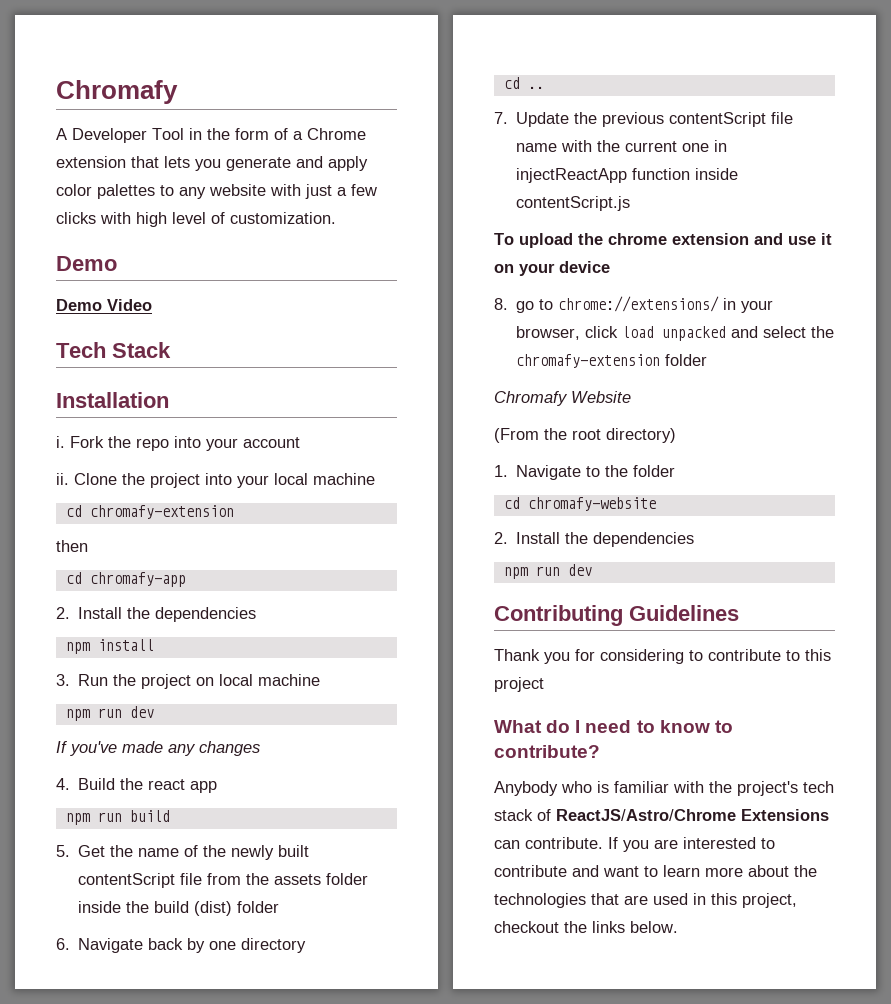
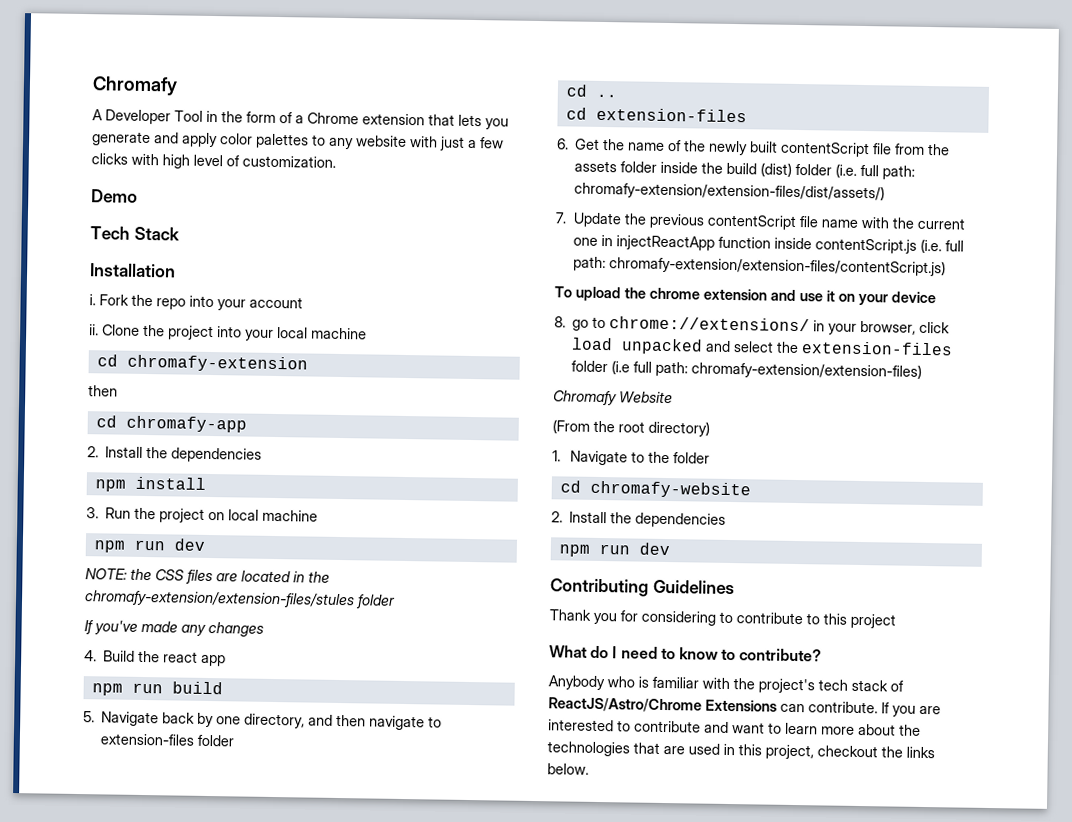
- Demo Video
+ NOTE: the CSS files are located in the chromafy-extension/extension-files/stules folder
- 5. Get the name of the newly built contentScript file from the assets folder inside the build (dist) folder
- 6. Navigate back by one directory
+ 5. Navigate back by one directory, and then navigate to extension-files folder
  cd ..
+ cd extension-files
+ 6. Get the name of the newly built contentScript file from the assets folder inside the build (dist) folder (i.e. full path: chromafy-extension/extension-files/dist/assets/)
- 7. Update the previous contentScript file name with the current one in injectReactApp function inside contentScript.js
+ 7. Update the previous contentScript file name with the current one in injectReactApp function inside contentScript.js (i.e. full path: chromafy-extension/extension-files/contentScript.js)
- 8. go to chrome://extensions/ in your browser, click load unpacked and select the chromafy-extension folder
+ 8. go to chrome://extensions/ in your browser, click load unpacked and select the extension-files folder (i.e full path: chromafy-extension/extension-files)

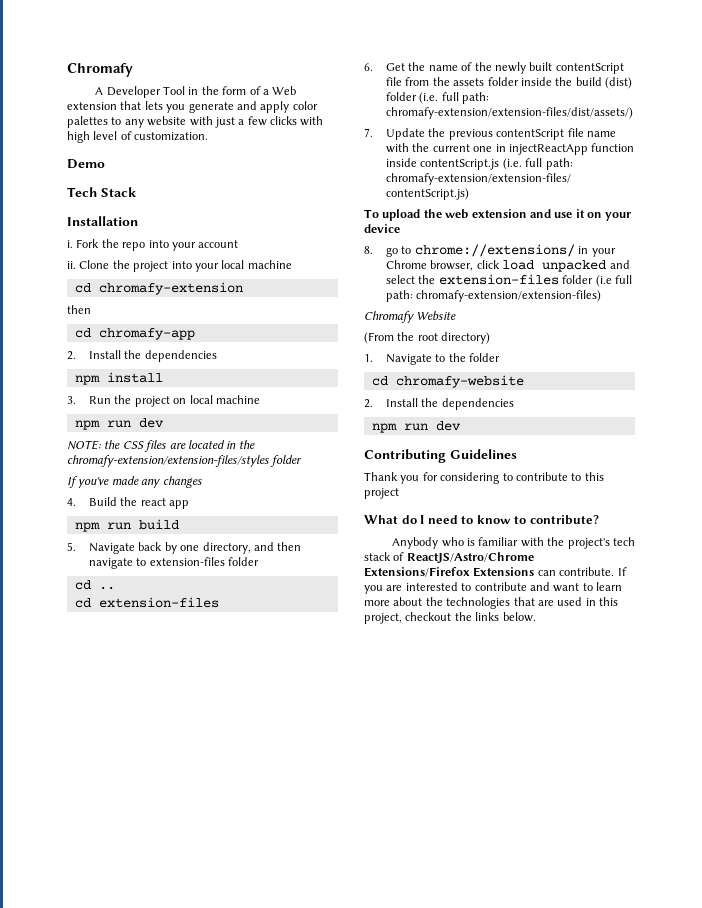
- A Developer Tool in the form of a Chrome extension that lets you generate and apply color palettes to any website with just a few clicks with high level of customization.
+ A Developer Tool in the form of a Web extension that lets you generate and apply color palettes to any website with just a few clicks with high level of customization.
- NOTE: the CSS files are located in the chromafy-extension/extension-files/stules folder
+ NOTE: the CSS files are located in the chromafy-extension/extension-files/styles folder
- To upload the chrome extension and use it on your device
+ To upload the web extension and use it on your device
- 8. go to chrome://extensions/ in your browser, click load unpacked and select the extension-files folder (i.e full path: chromafy-extension/extension-files)
+ 8. go to chrome://extensions/ in your Chrome browser, click load unpacked and select the extension-files folder (i.e full path: chromafy-extension/extension-files)
- Anybody who is familiar with the project's tech stack of ReactJS/Astro/Chrome Extensions can contribute.
+ Anybody who is familiar with the project's tech stack of ReactJS/Astro/Chrome Extensions/Firefox Extensions can contribute.

